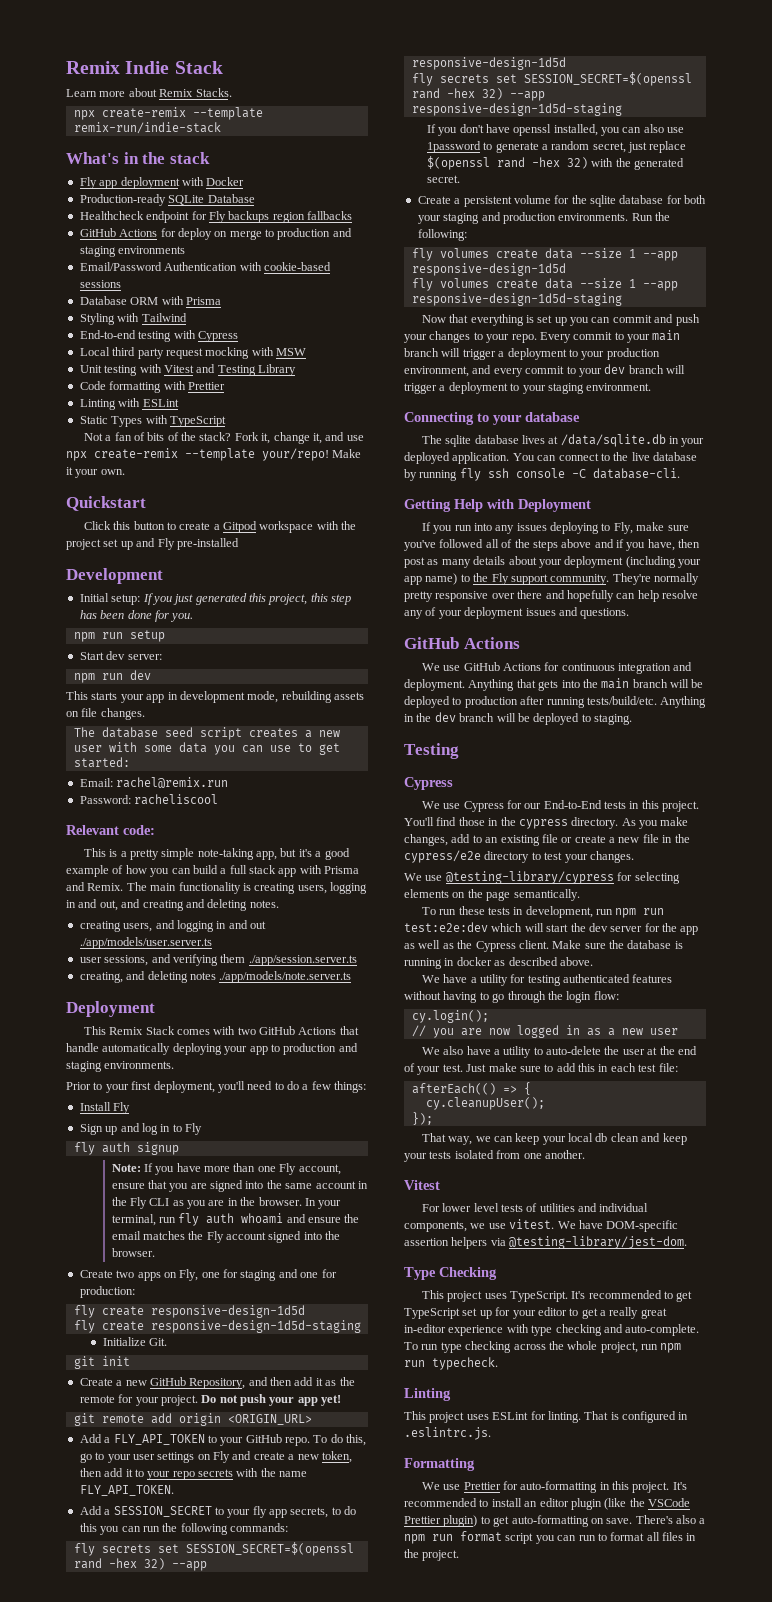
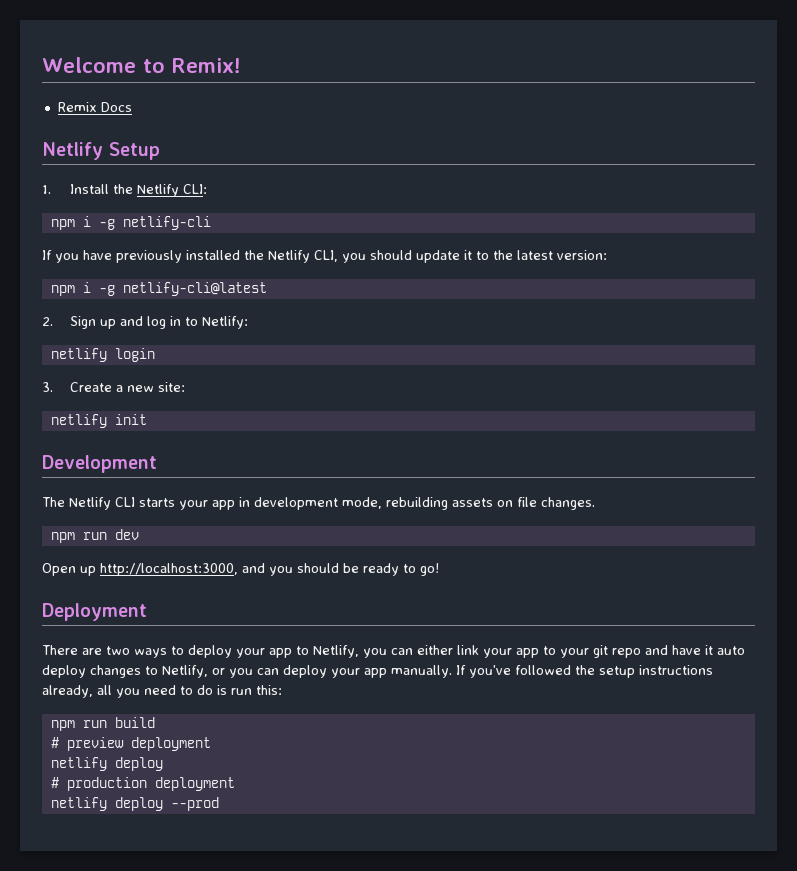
- Remix Indie Stack
- Learn more about Remix Stacks.
- npx create-remix --template remix-run/indie-stack
- What's in the stack
- Fly app deployment with Docker
- Production-ready SQLite Database
- Healthcheck endpoint for Fly backups region fallbacks
- GitHub Actions for deploy on merge to production and staging environments
- Email/Password Authentication with cookie-based sessions
- Database ORM with Prisma
- Styling with Tailwind
- End-to-end testing with Cypress
- Local third party request mocking with MSW
- Unit testing with Vitest and Testing Library
- Code formatting with Prettier
- Linting with ESLint
- Static Types with TypeScript
- Not a fan of bits of the stack? Fork it, change it, and use npx create-remix --template your/repo! Make it your own.
- Quickstart
- Click this button to create a Gitpod workspace with the project set up and Fly pre-installed
+ Welcome to Remix!
+ Remix Docs
+ Netlify Setup
+ 1. Install the Netlify CLI:
+ npm i -g netlify-cli
+ If you have previously installed the Netlify CLI, you should update it to the latest version:
+ npm i -g netlify-cli@latest
+ 2. Sign up and log in to Netlify:
+ netlify login
+ 3. Create a new site:
+ netlify init
  Development
- Initial setup: If you just generated this project, this step has been done for you.
- npm run setup
- Start dev server:
- npm run dev
- This starts your app in development mode, rebuilding assets on file changes.
+ The Netlify CLI starts your app in development mode, rebuilding assets on file changes.
- The database seed script creates a new user with some data you can use to get started:
- Email: rachel@remix.run
- Password: racheliscool
- Relevant code:
- This is a pretty simple note-taking app, but it's a good example of how you can build a full stack app with Prisma and Remix. The main functionality is creating users, logging in and out, and creating and deleting notes.
- creating users, and logging in and out ./app/models/user.server.ts
- user sessions, and verifying them ./app/session.server.ts
- creating, and deleting notes ./app/models/note.server.ts
+ npm run dev
+ Open up http://localhost:3000, and you should be ready to go!
  Deployment
- This Remix Stack comes with two GitHub Actions that handle automatically deploying your app to production and staging environments.
- Prior to your first deployment, you'll need to do a few things:
- Install Fly
- Sign up and log in to Fly
- fly auth signup
- Note: If you have more than one Fly account, ensure that you are signed into the same account in the Fly CLI as you are in the browser. In your terminal, run fly auth whoami and ensure the email matches the Fly account signed into the browser.
- Create two apps on Fly, one for staging and one for production:
- fly create responsive-design-1d5d
- fly create responsive-design-1d5d-staging
- Initialize Git.
- git init
- Create a new GitHub Repository, and then add it as the remote for your project. Do not push your app yet!
- git remote add origin <ORIGIN_URL>
- Add a FLY_API_TOKEN to your GitHub repo. To do this, go to your user settings on Fly and create a new token, then add it to your repo secrets with the name FLY_API_TOKEN.
- Add a SESSION_SECRET to your fly app secrets, to do this you can run the following commands:
- fly secrets set SESSION_SECRET=$(openssl rand -hex 32) --app responsive-design-1d5d
- fly secrets set SESSION_SECRET=$(openssl rand -hex 32) --app responsive-design-1d5d-staging
- If you don't have openssl installed, you can also use 1password to generate a random secret, just replace $(openssl rand -hex 32) with the generated secret.
- Create a persistent volume for the sqlite database for both your staging and production environments. Run the following:
- fly volumes create data --size 1 --app responsive-design-1d5d
- fly volumes create data --size 1 --app responsive-design-1d5d-staging
- Now that everything is set up you can commit and push your changes to your repo. Every commit to your main branch will trigger a deployment to your production environment, and every commit to your dev branch will trigger a deployment to your staging environment.
- Connecting to your database
- The sqlite database lives at /data/sqlite.db in your deployed application. You can connect to the live database by running fly ssh console -C database-cli.
- Getting Help with Deployment
- If you run into any issues deploying to Fly, make sure you've followed all of the steps above and if you have, then post as many details about your deployment (including your app name) to the Fly support community. They're normally pretty responsive over there and hopefully can help resolve any of your deployment issues and questions.
- GitHub Actions
- We use GitHub Actions for continuous integration and deployment. Anything that gets into the main branch will be deployed to production after running tests/build/etc. Anything in the dev branch will be deployed to staging.
- Testing
- Cypress
- We use Cypress for our End-to-End tests in this project. You'll find those in the cypress directory. As you make changes, add to an existing file or create a new file in the cypress/e2e directory to test your changes.
- We use @testing-library/cypress for selecting elements on the page semantically.
- To run these tests in development, run npm run test:e2e:dev which will start the dev server for the app as well as the Cypress client. Make sure the database is running in docker as described above.
- We have a utility for testing authenticated features without having to go through the login flow:
- cy.login();
- // you are now logged in as a new user
- We also have a utility to auto-delete the user at the end of your test. Just make sure to add this in each test file:
- afterEach(() => {
- cy.cleanupUser();
- });
- That way, we can keep your local db clean and keep your tests isolated from one another.
- Vitest
- For lower level tests of utilities and individual components, we use vitest. We have DOM-specific assertion helpers via @testing-library/jest-dom.
- Type Checking
- This project uses TypeScript. It's recommended to get TypeScript set up for your editor to get a really great in-editor experience with type checking and auto-complete. To run type checking across the whole project, run npm run typecheck.
- Linting
- This project uses ESLint for linting. That is configured in .eslintrc.js.
- Formatting
- We use Prettier for auto-formatting in this project. It's recommended to install an editor plugin (like the VSCode Prettier plugin) to get auto-formatting on save. There's also a npm run format script you can run to format all files in the project.
+ There are two ways to deploy your app to Netlify, you can either link your app to your git repo and have it auto deploy changes to Netlify, or you can deploy your app manually. If you've followed the setup instructions already, all you need to do is run this:
+ npm run build
+ # preview deployment
+ netlify deploy
+ # production deployment
+ netlify deploy --prod

